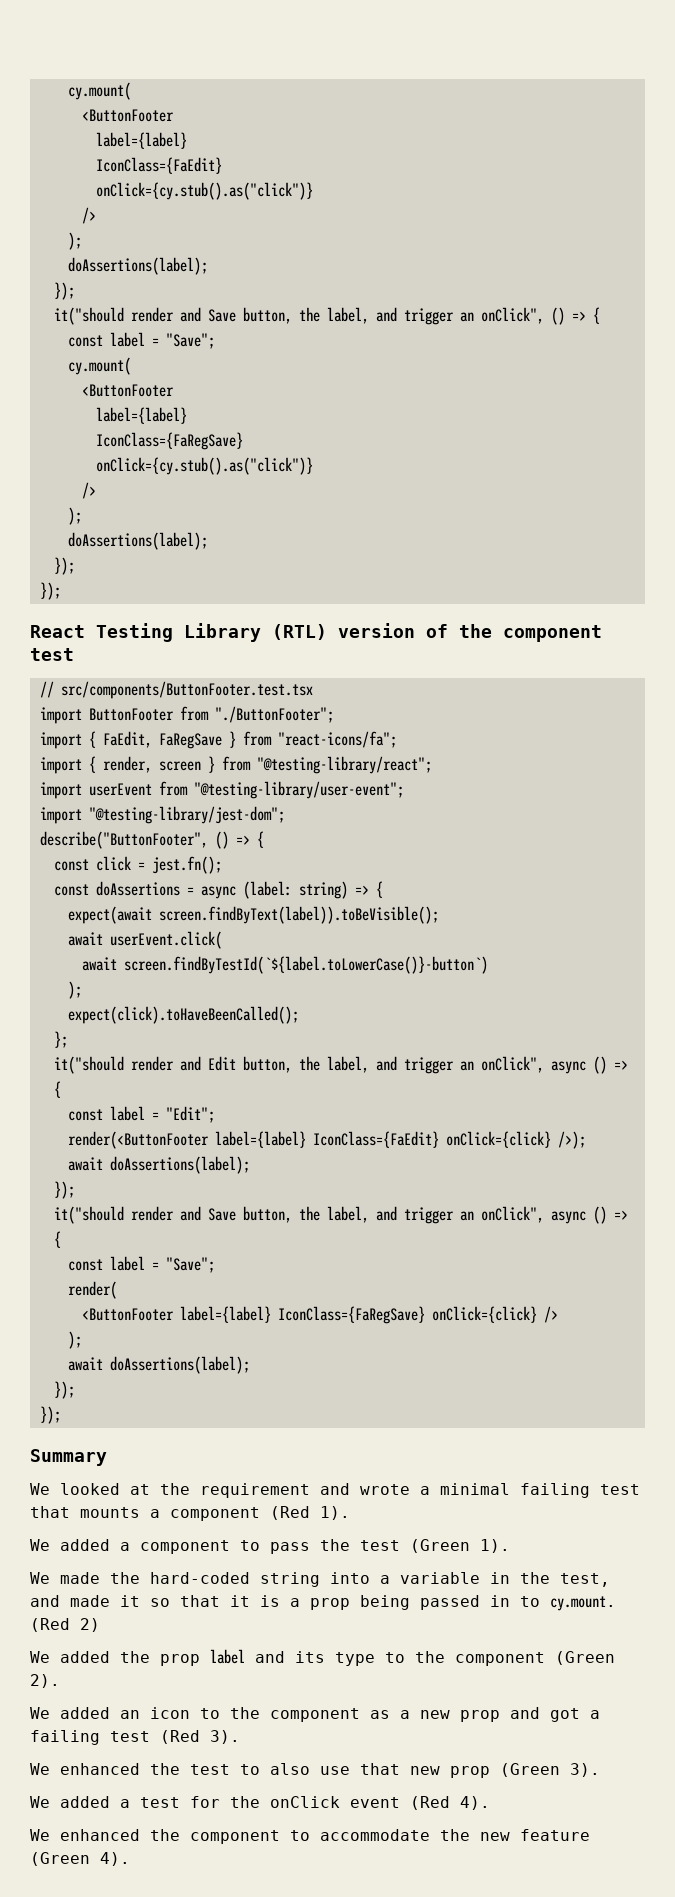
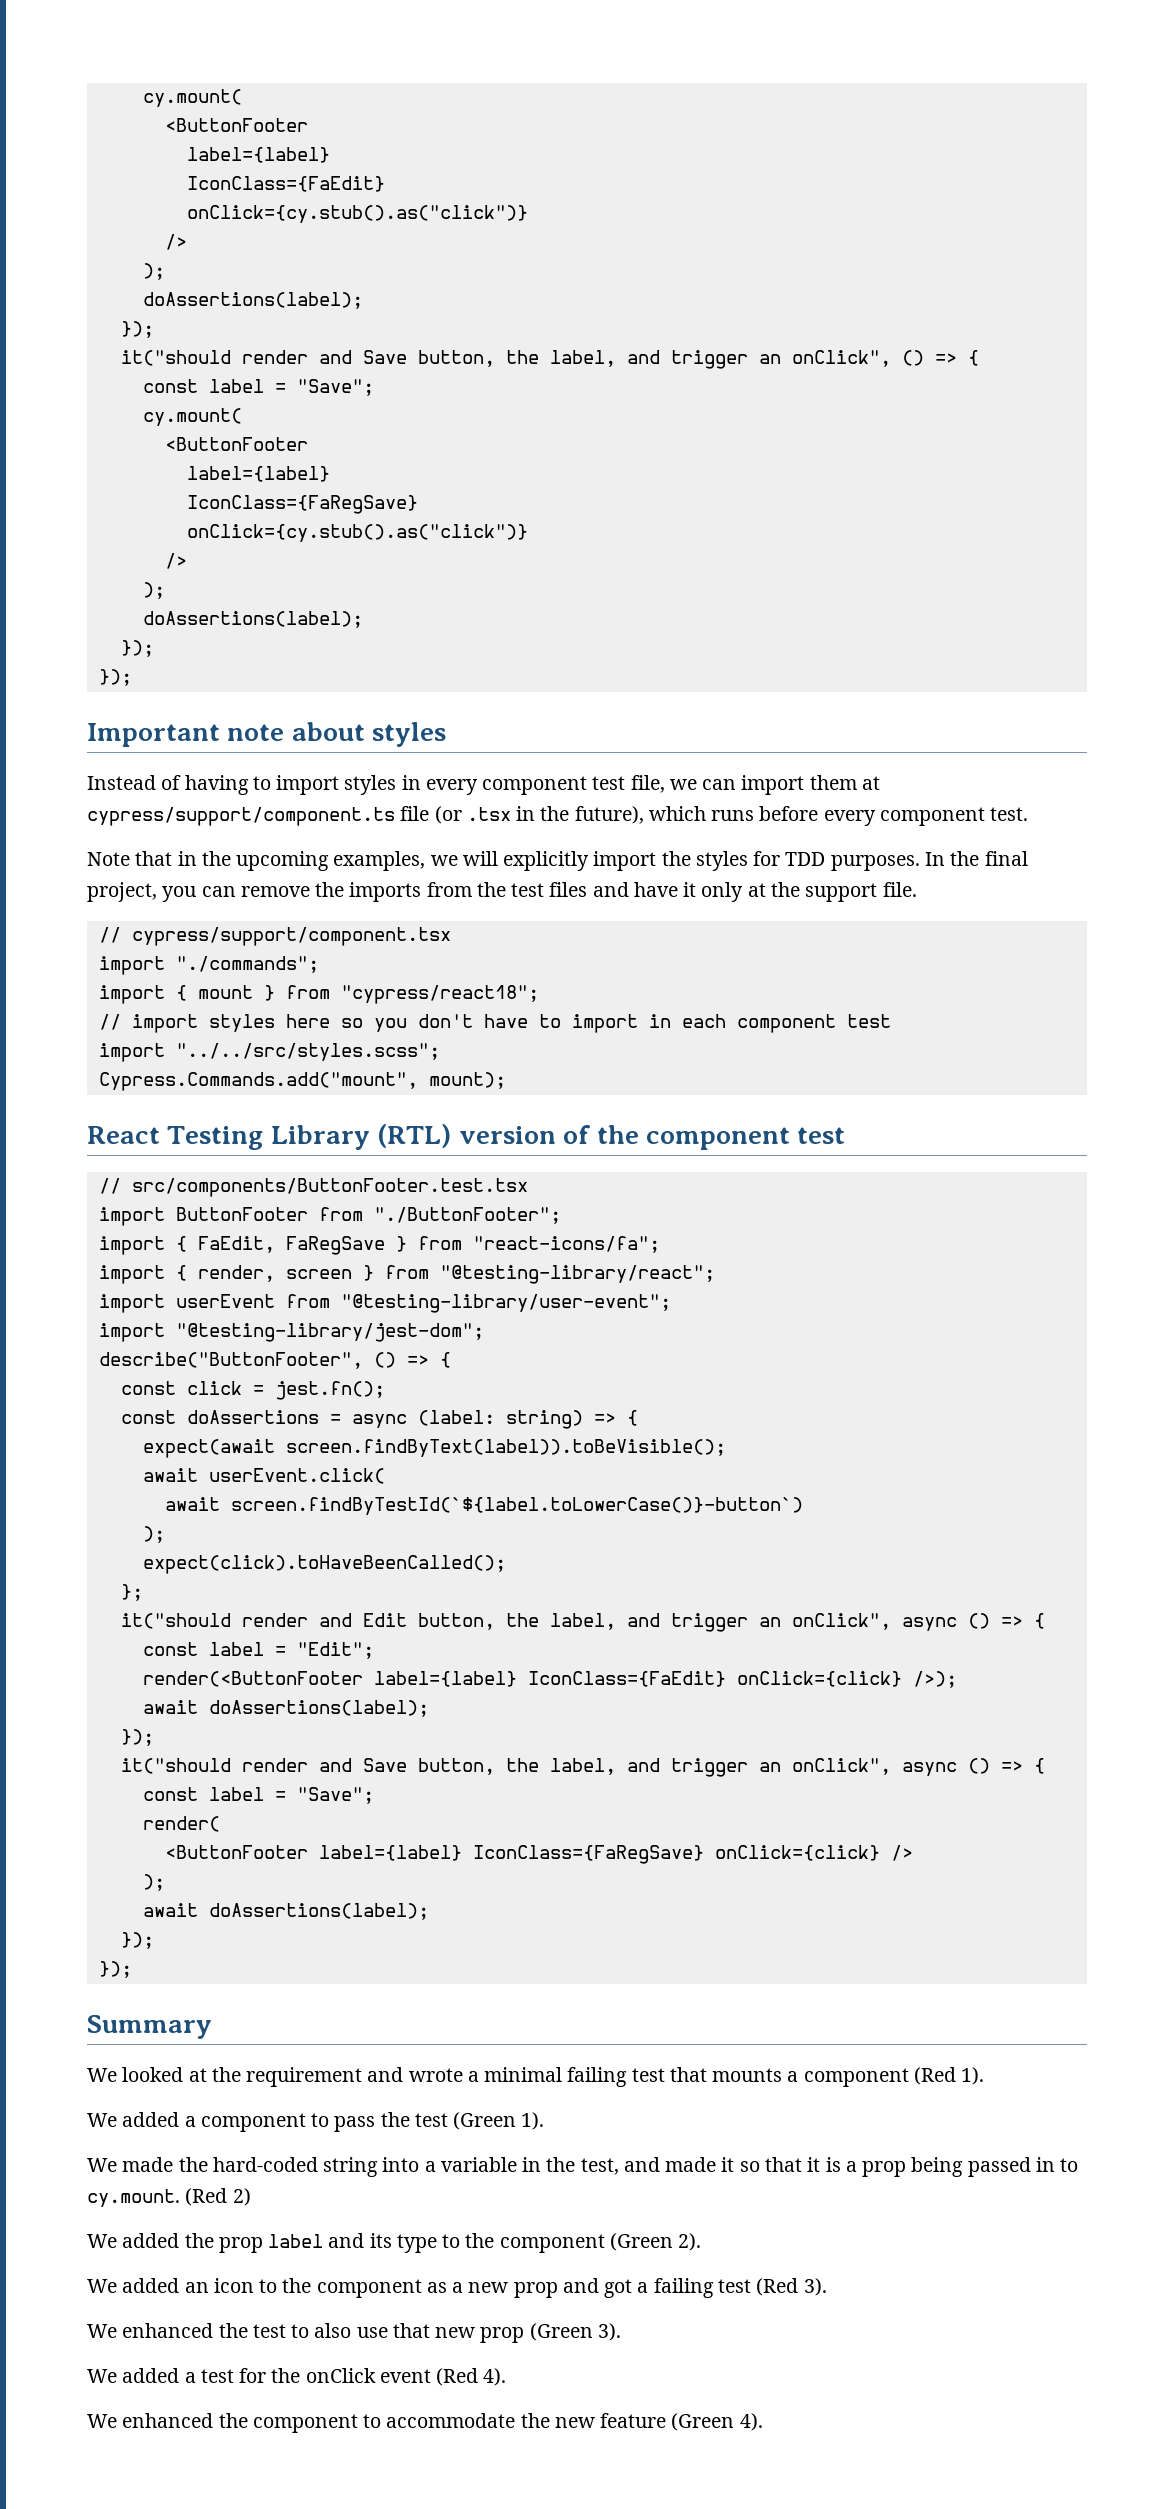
+ Important note about styles
+ Instead of having to import styles in every component test file, we can import them at cypress/support/component.ts file (or .tsx in the future), which runs before every component test.
+ Note that in the upcoming examples, we will explicitly import the styles for TDD purposes. In the final project, you can remove the imports from the test files and have it only at the support file.
+ // cypress/support/component.tsx
+ import "./commands";
+ import { mount } from "cypress/react18";
+ // import styles here so you don't have to import in each component test
+ import "../../src/styles.scss";
+ Cypress.Commands.add("mount", mount);

